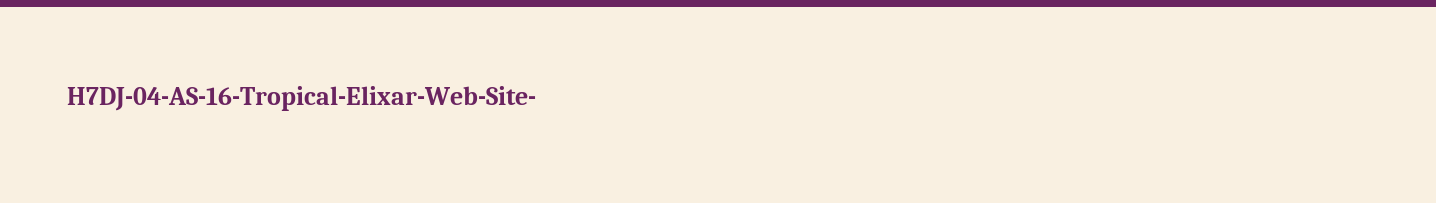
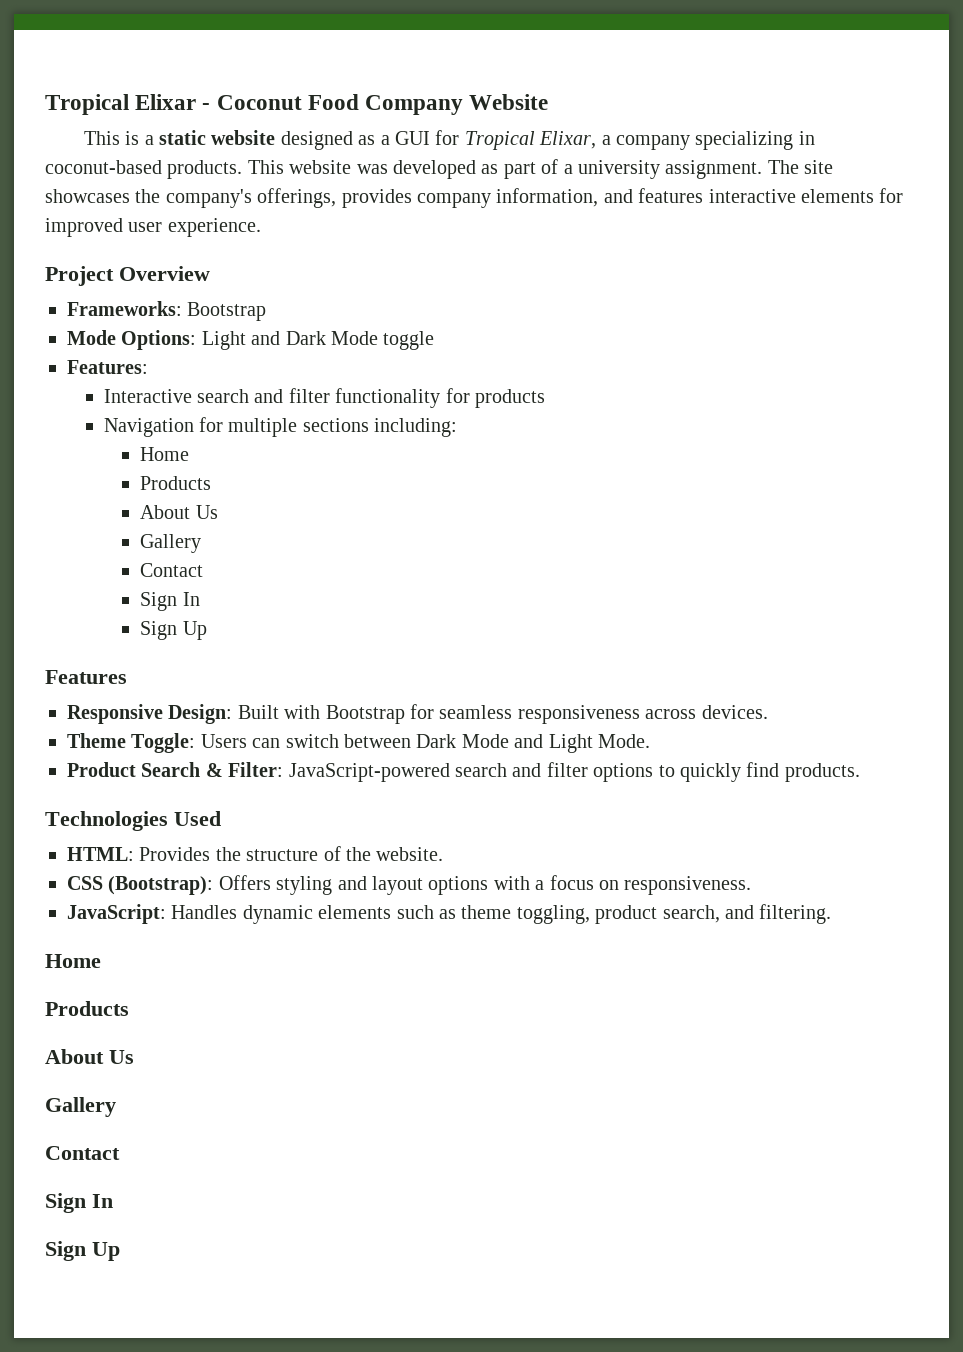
- H7DJ-04-AS-16-Tropical-Elixar-Web-Site-
+ Tropical Elixar - Coconut Food Company Website
+ This is a static website designed as a GUI for Tropical Elixar, a company specializing in coconut-based products. This website was developed as part of a university assignment. The site showcases the company's offerings, provides company information, and features interactive elements for improved user experience.
+ Project Overview
+ Frameworks: Bootstrap
+ Mode Options: Light and Dark Mode toggle
+ Features:
+ Interactive search and filter functionality for products
+ Navigation for multiple sections including:
+ Home
+ Products
+ About Us
+ Gallery
+ Contact
+ Sign In
+ Sign Up
+ Features
+ Responsive Design: Built with Bootstrap for seamless responsiveness across devices.
+ Theme Toggle: Users can switch between Dark Mode and Light Mode.
+ Product Search & Filter: JavaScript-powered search and filter options to quickly find products.
+ Technologies Used
+ HTML: Provides the structure of the website.
+ CSS (Bootstrap): Offers styling and layout options with a focus on responsiveness.
+ JavaScript: Handles dynamic elements such as theme toggling, product search, and filtering.
+ Home
+ Products
+ About Us
+ Gallery
+ Contact
+ Sign In
+ Sign Up

